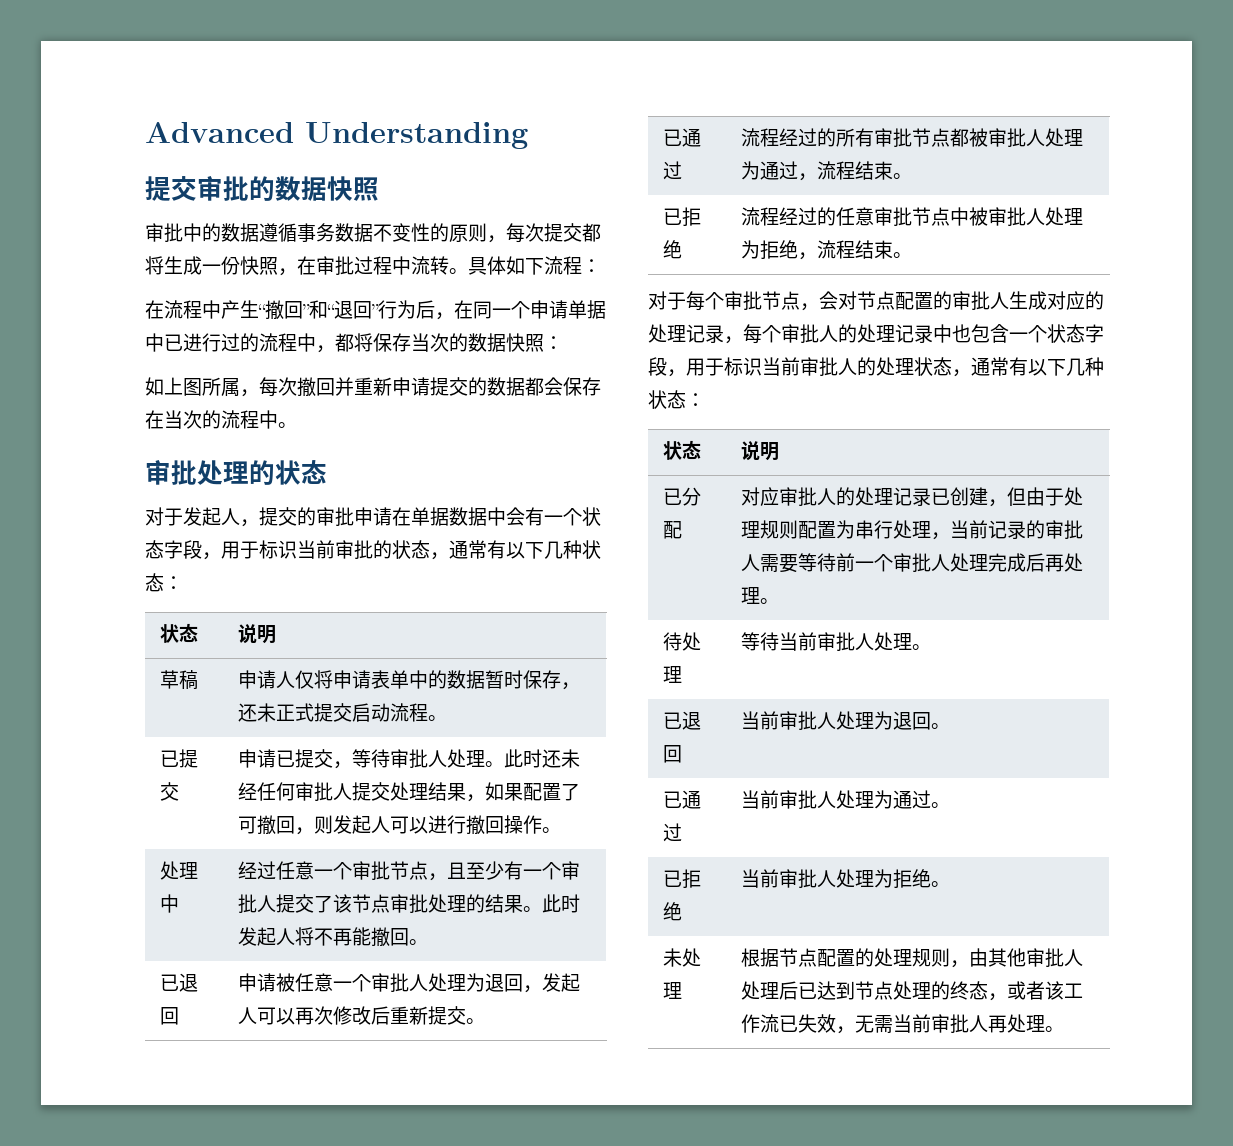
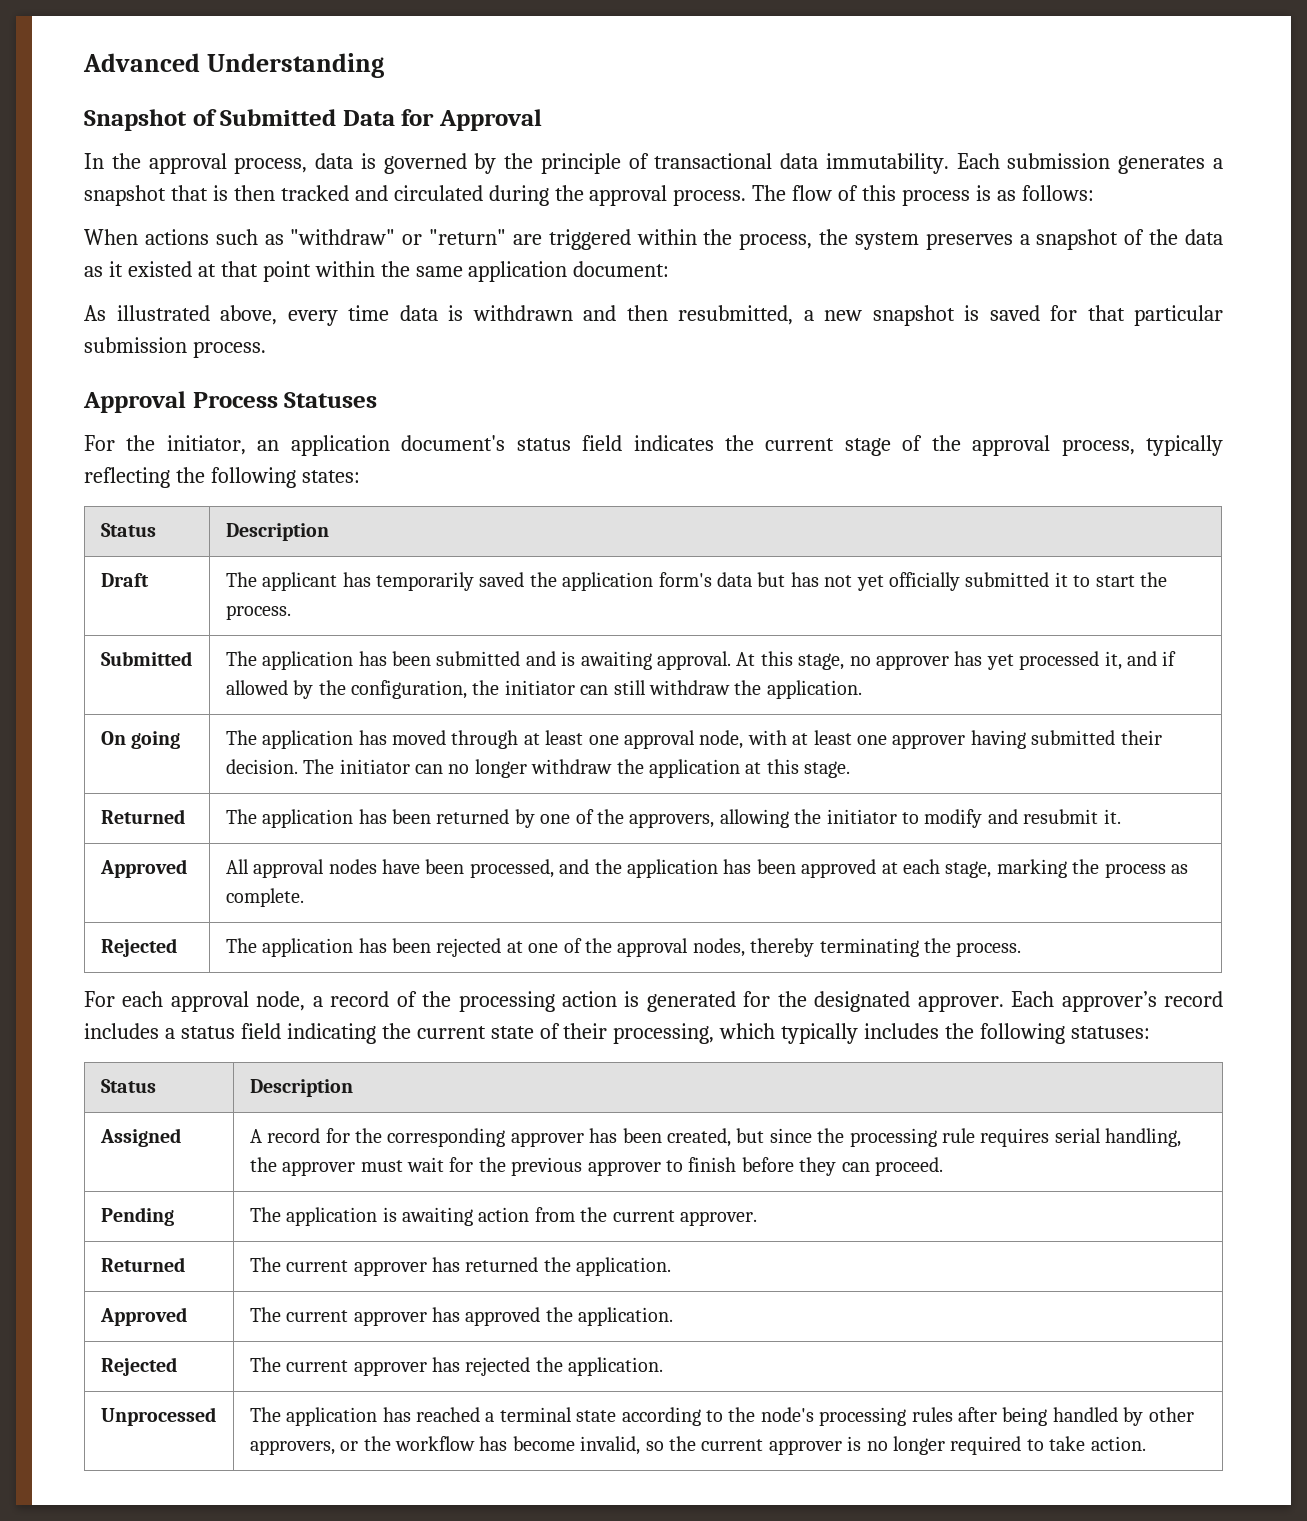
- 提交审批的数据快照
- 审批中的数据遵循事务数据不变性的原则，每次提交都将生成一份快照，在审批过程中流转。具体如下流程：
- 在流程中产生“撤回”和“退回”行为后，在同一个申请单据中已进行过的流程中，都将保存当次的数据快照：
- 如上图所属，每次撤回并重新申请提交的数据都会保存在当次的流程中。
- 审批处理的状态
- 对于发起人，提交的审批申请在单据数据中会有一个状态字段，用于标识当前审批的状态，通常有以下几种状态：
- 状态 | 说明
- 草稿 | 申请人仅将申请表单中的数据暂时保存，还未正式提交启动流程。
- 已提交 | 申请已提交，等待审批人处理。此时还未经任何审批人提交处理结果，如果配置了可撤回，则发起人可以进行撤回操作。
- 处理中 | 经过任意一个审批节点，且至少有一个审批人提交了该节点审批处理的结果。此时发起人将不再能撤回。
- 已退回 | 申请被任意一个审批人处理为退回，发起人可以再次修改后重新提交。
- 已通过 | 流程经过的所有审批节点都被审批人处理为通过，流程结束。
- 已拒绝 | 流程经过的任意审批节点中被审批人处理为拒绝，流程结束。
- 对于每个审批节点，会对节点配置的审批人生成对应的处理记录，每个审批人的处理记录中也包含一个状态字段，用于标识当前审批人的处理状态，通常有以下几种状态：
- 状态 | 说明
- 已分配 | 对应审批人的处理记录已创建，但由于处理规则配置为串行处理，当前记录的审批人需要等待前一个审批人处理完成后再处理。
- 待处理 | 等待当前审批人处理。
- 已退回 | 当前审批人处理为退回。
- 已通过 | 当前审批人处理为通过。
- 已拒绝 | 当前审批人处理为拒绝。
- 未处理 | 根据节点配置的处理规则，由其他审批人处理后已达到节点处理的终态，或者该工作流已失效，无需当前审批人再处理。
+ Snapshot of Submitted Data for Approval
+ In the approval process, data is governed by the principle of transactional data immutability. Each submission generates a snapshot that is then tracked and circulated during the approval process. The flow of this process is as follows:
+ When actions such as "withdraw" or "return" are triggered within the process, the system preserves a snapshot of the data as it existed at that point within the same application document:
+ As illustrated above, every time data is withdrawn and then resubmitted, a new snapshot is saved for that particular submission process.
+ Approval Process Statuses
+ For the initiator, an application document's status field indicates the current stage of the approval process, typically reflecting the following states:
+ Status | Description
+ Draft | The applicant has temporarily saved the application form's data but has not yet officially submitted it to start the process.
+ Submitted | The application has been submitted and is awaiting approval. At this stage, no approver has yet processed it, and if allowed by the configuration, the initiator can still withdraw the application.
+ On going | The application has moved through at least one approval node, with at least one approver having submitted their decision. The initiator can no longer withdraw the application at this stage.
+ Returned | The application has been returned by one of the approvers, allowing the initiator to modify and resubmit it.
+ Approved | All approval nodes have been processed, and the application has been approved at each stage, marking the process as complete.
+ Rejected | The application has been rejected at one of the approval nodes, thereby terminating the process.
+ For each approval node, a record of the processing action is generated for the designated approver. Each approver’s record includes a status field indicating the current state of their processing, which typically includes the following statuses:
+ Status | Description
+ Assigned | A record for the corresponding approver has been created, but since the processing rule requires serial handling, the approver must wait for the previous approver to finish before they can proceed.
+ Pending | The application is awaiting action from the current approver.
+ Returned | The current approver has returned the application.
+ Approved | The current approver has approved the application.
+ Rejected | The current approver has rejected the application.
+ Unprocessed | The application has reached a terminal state according to the node's processing rules after being handled by other approvers, or the workflow has become invalid, so the current approver is no longer required to take action.

